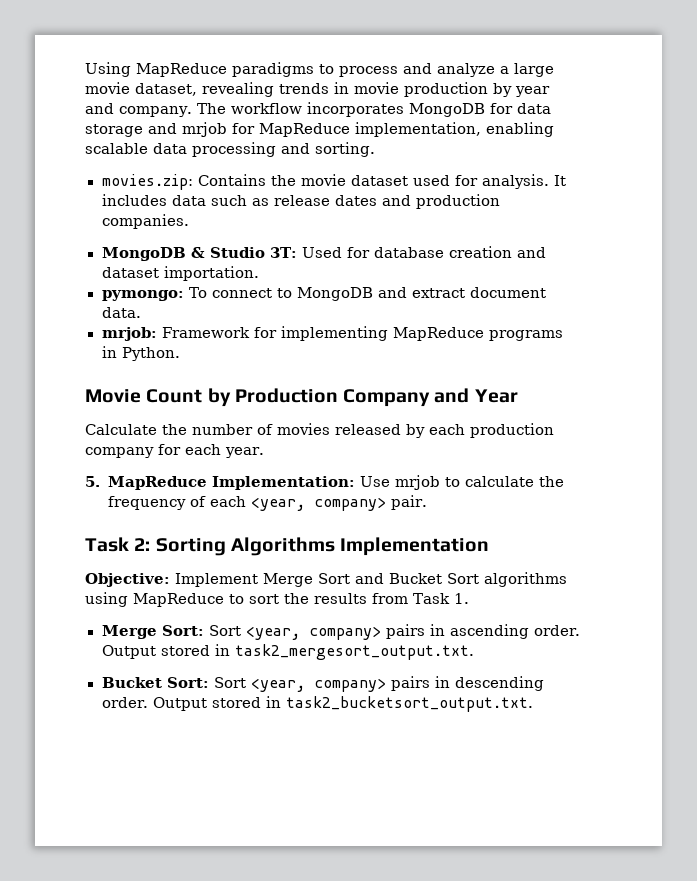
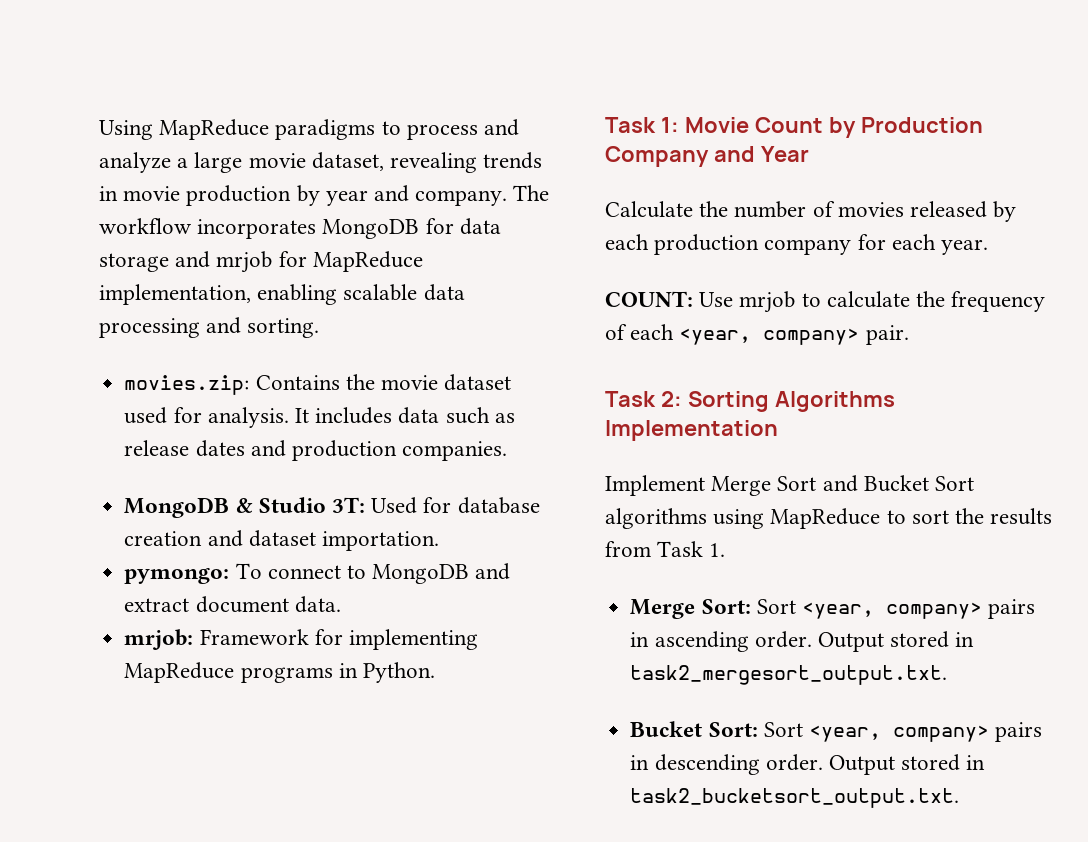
- Movie Count by Production Company and Year
+ Task 1: Movie Count by Production Company and Year
- 5. MapReduce Implementation: Use mrjob to calculate the frequency of each <year, company> pair.
+ COUNT: Use mrjob to calculate the frequency of each <year, company> pair.
- Objective: Implement Merge Sort and Bucket Sort algorithms using MapReduce to sort the results from Task 1.
+ Implement Merge Sort and Bucket Sort algorithms using MapReduce to sort the results from Task 1.

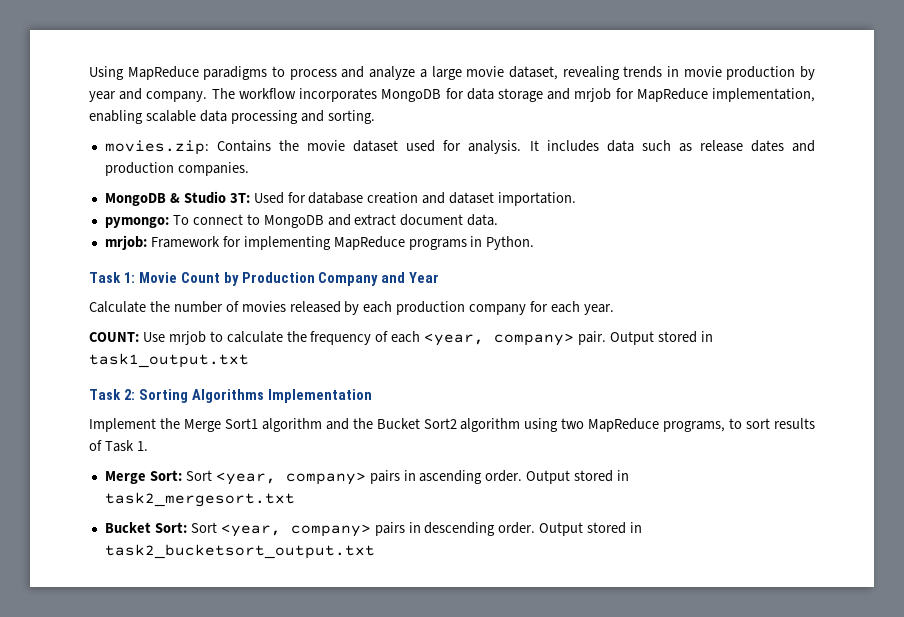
+ Output stored in task1_output.txt
- Implement Merge Sort and Bucket Sort algorithms using MapReduce to sort the results from Task 1.
+ Implement the Merge Sort1 algorithm and the Bucket Sort2 algorithm using two MapReduce programs, to sort results of Task 1.
- Output stored in task2_mergesort_output.txt.
+ Output stored in task2_mergesort.txt
- Output stored in task2_bucketsort_output.txt.
+ Output stored in task2_bucketsort_output.txt

